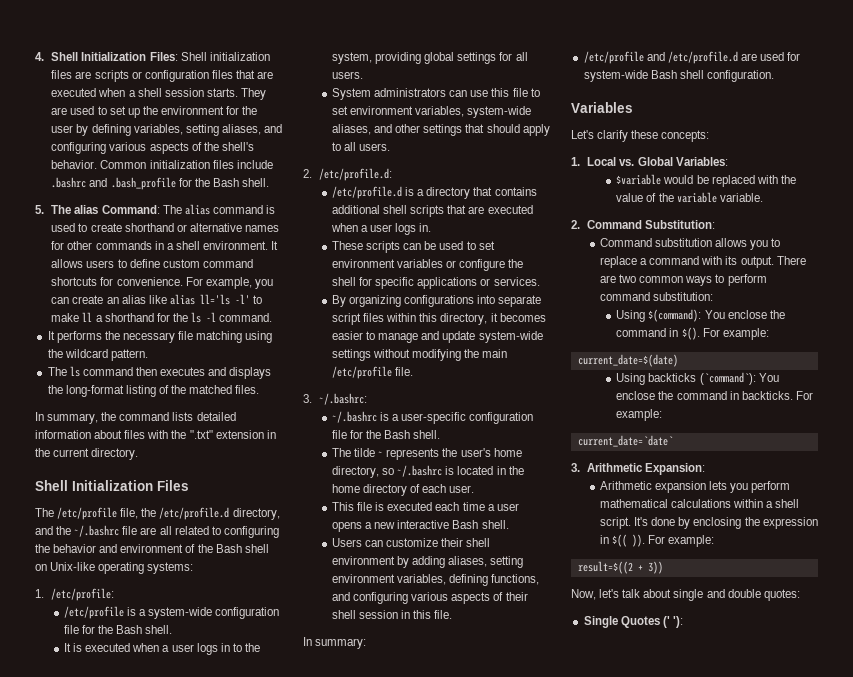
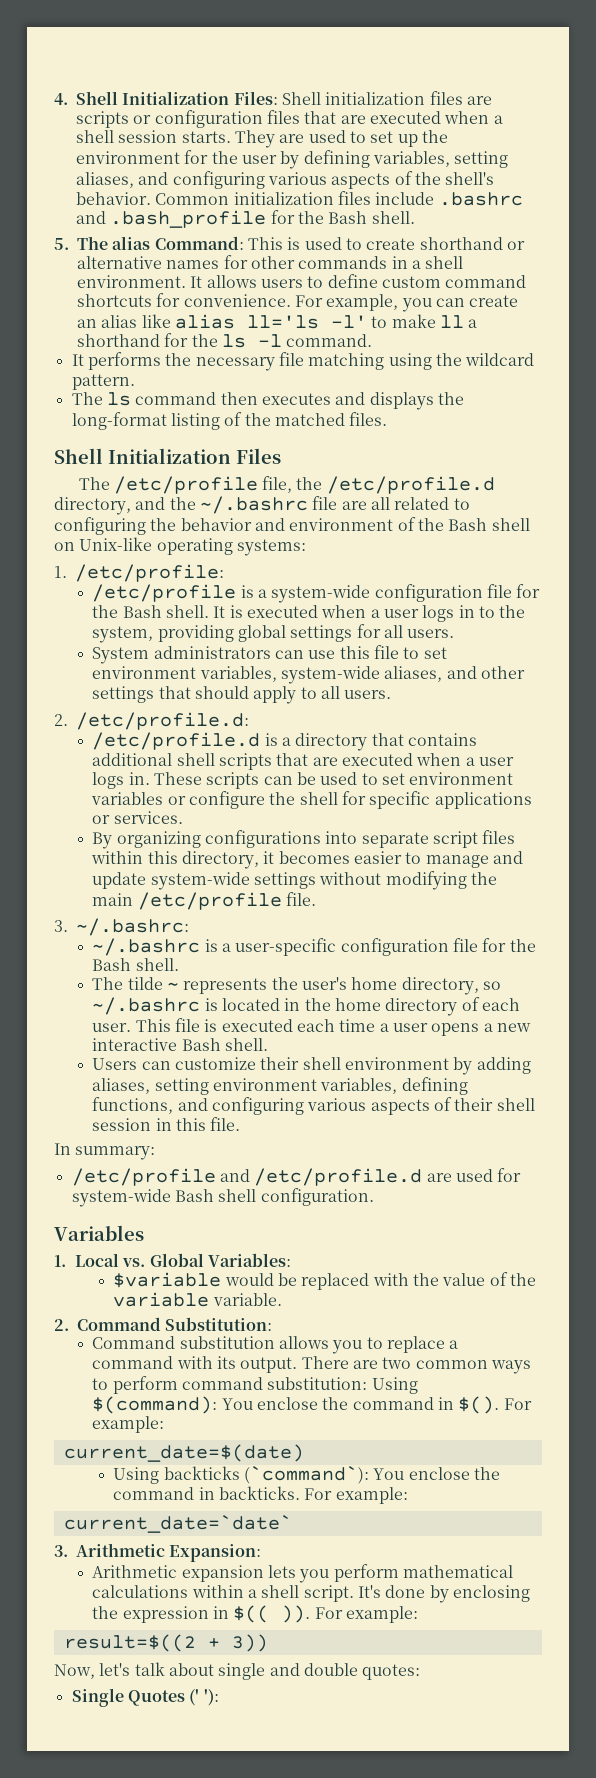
- 5. The alias Command: The alias command is used to create shorthand or alternative names for other commands in a shell environment.
+ 5. The alias Command: This is used to create shorthand or alternative names for other commands in a shell environment.
- In summary, the command lists detailed information about files with the ".txt" extension in the current directory.
- /etc/profile is a system-wide configuration file for the Bash shell.
- It is executed when a user logs in to the system, providing global settings for all users.
+ /etc/profile is a system-wide configuration file for the Bash shell. It is executed when a user logs in to the system, providing global settings for all users.
- /etc/profile.d is a directory that contains additional shell scripts that are executed when a user logs in.
- These scripts can be used to set environment variables or configure the shell for specific applications or services.
+ /etc/profile.d is a directory that contains additional shell scripts that are executed when a user logs in. These scripts can be used to set environment variables or configure the shell for specific applications or services.
- The tilde ~ represents the user's home directory, so ~/.bashrc is located in the home directory of each user.
- This file is executed each time a user opens a new interactive Bash shell.
+ The tilde ~ represents the user's home directory, so ~/.bashrc is located in the home directory of each user. This file is executed each time a user opens a new interactive Bash shell.
- Let's clarify these concepts:
- There are two common ways to perform command substitution:
- Using $(command): You enclose the command in $().
+ There are two common ways to perform command substitution: Using $(command): You enclose the command in $().

